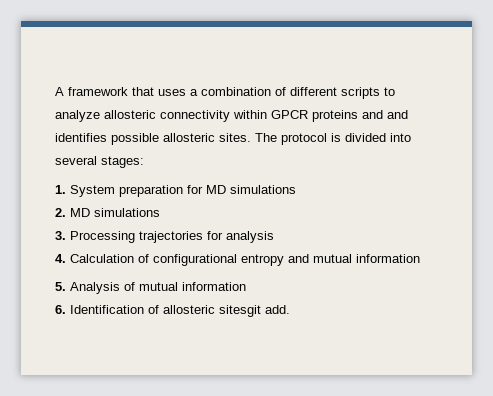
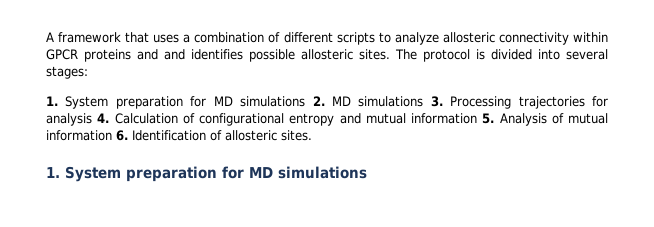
+ 1. System preparation for MD simulations 2. MD simulations 3. Processing trajectories for analysis 4. Calculation of configurational entropy and mutual information 5. Analysis of mutual information 6. Identification of allosteric sites.
  1. System preparation for MD simulations
- 2. MD simulations
- 3. Processing trajectories for analysis
- 4. Calculation of configurational entropy and mutual information
- 5. Analysis of mutual information
- 6. Identification of allosteric sitesgit add.

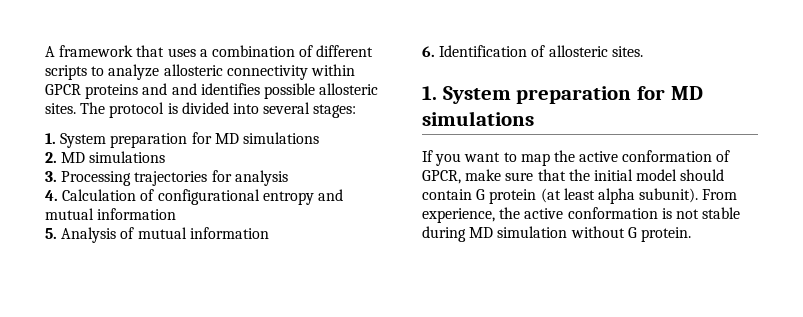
  The protocol is divided into several stages:
- 1. System preparation for MD simulations 2. MD simulations 3. Processing trajectories for analysis 4. Calculation of configurational entropy and mutual information 5. Analysis of mutual information 6. Identification of allosteric sites.
+ 1. System preparation for MD simulations
+ 2. MD simulations
+ 3. Processing trajectories for analysis
+ 4. Calculation of configurational entropy and mutual information
+ 5. Analysis of mutual information
+ 6. Identification of allosteric sites.
+ If you want to map the active conformation of GPCR, make sure that the initial model should contain G protein (at least alpha subunit). From experience, the active conformation is not stable during MD simulation without G protein.

